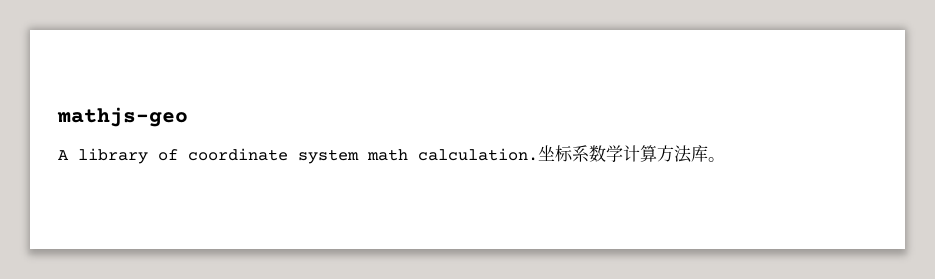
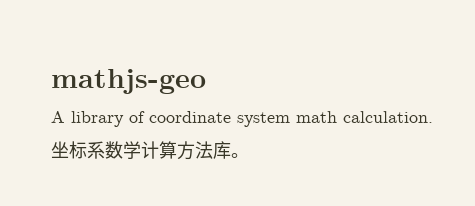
- A library of coordinate system math calculation.坐标系数学计算方法库。
+ A library of coordinate system math calculation.
+ 坐标系数学计算方法库。

